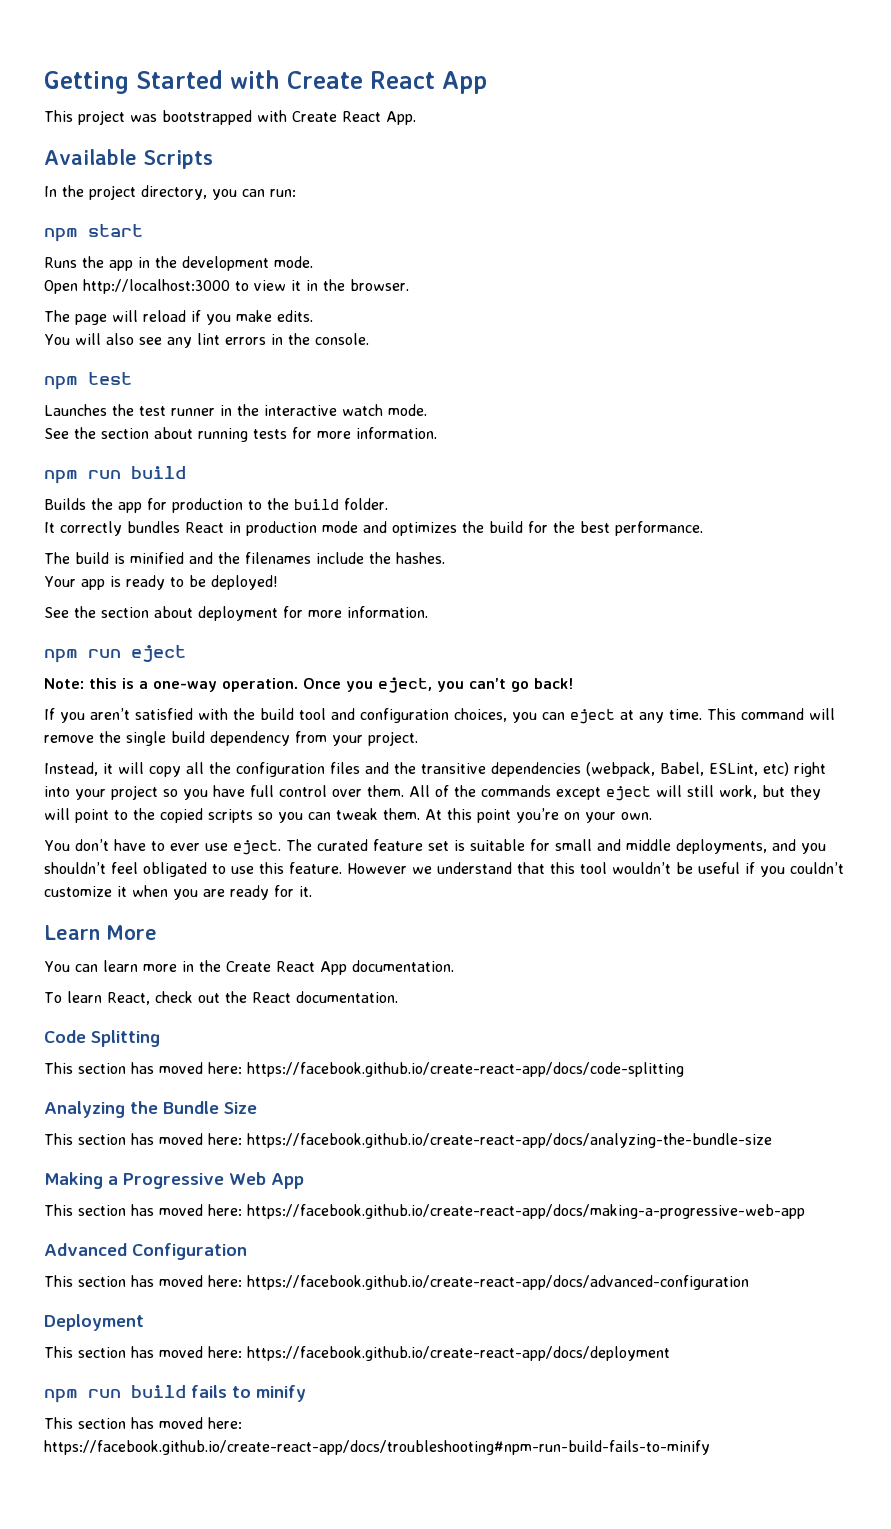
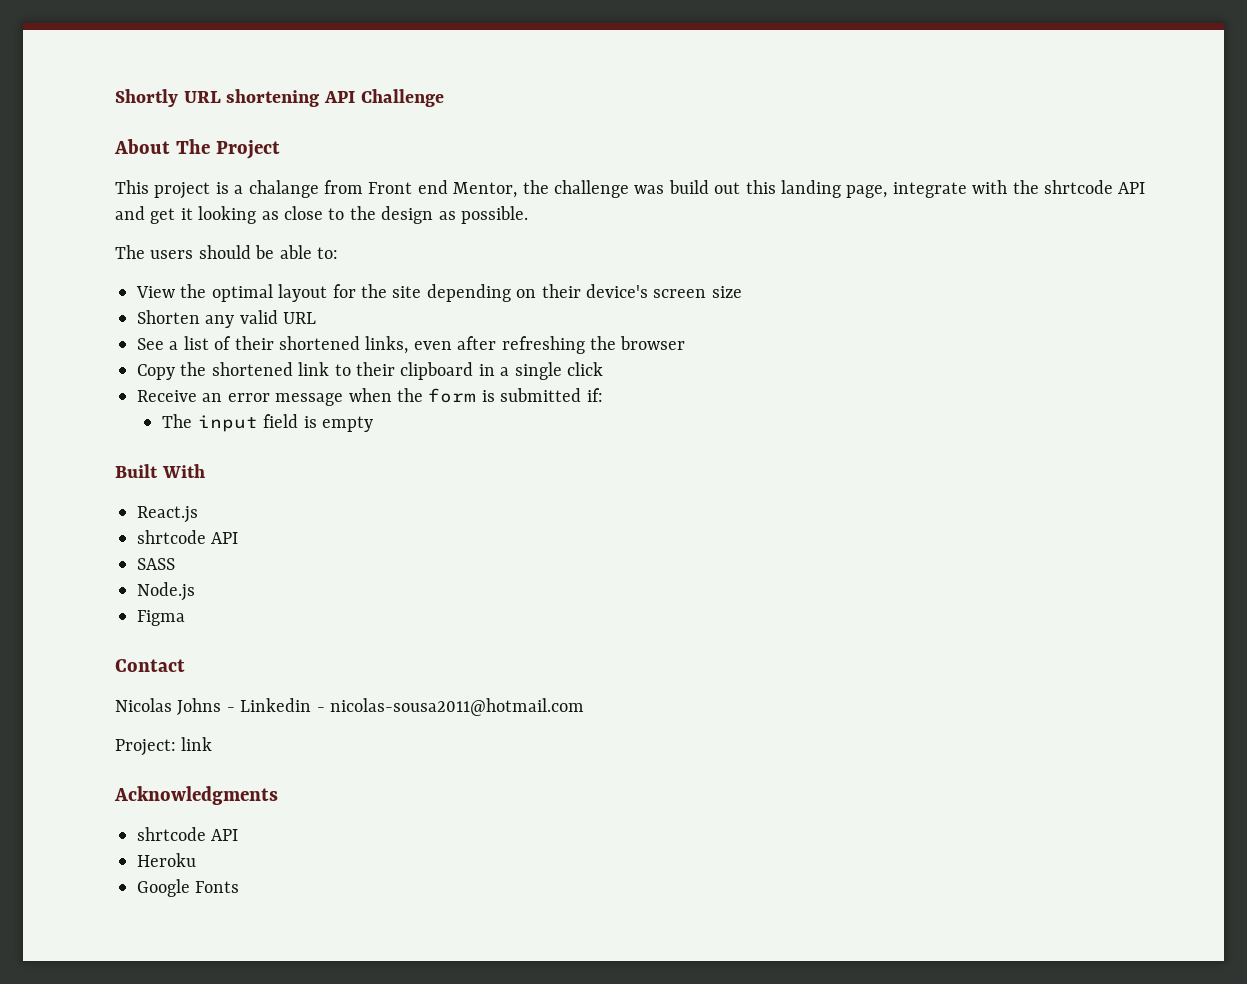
- Getting Started with Create React App
- This project was bootstrapped with Create React App.
- Available Scripts
- In the project directory, you can run:
- npm start
- Runs the app in the development mode.
- Open http://localhost:3000 to view it in the browser.
- The page will reload if you make edits.
- You will also see any lint errors in the console.
- npm test
- Launches the test runner in the interactive watch mode.
- See the section about running tests for more information.
- npm run build
- Builds the app for production to the build folder.
- It correctly bundles React in production mode and optimizes the build for the best performance.
- The build is minified and the filenames include the hashes.
- Your app is ready to be deployed!
- See the section about deployment for more information.
- npm run eject
- Note: this is a one-way operation. Once you eject, you can’t go back!
- If you aren’t satisfied with the build tool and configuration choices, you can eject at any time. This command will remove the single build dependency from your project.
- Instead, it will copy all the configuration files and the transitive dependencies (webpack, Babel, ESLint, etc) right into your project so you have full control over them. All of the commands except eject will still work, but they will point to the copied scripts so you can tweak them. At this point you’re on your own.
- You don’t have to ever use eject. The curated feature set is suitable for small and middle deployments, and you shouldn’t feel obligated to use this feature. However we understand that this tool wouldn’t be useful if you couldn’t customize it when you are ready for it.
- Learn More
- You can learn more in the Create React App documentation.
- To learn React, check out the React documentation.
- Code Splitting
- This section has moved here: https://facebook.github.io/create-react-app/docs/code-splitting
- Analyzing the Bundle Size
- This section has moved here: https://facebook.github.io/create-react-app/docs/analyzing-the-bundle-size
- Making a Progressive Web App
- This section has moved here: https://facebook.github.io/create-react-app/docs/making-a-progressive-web-app
- Advanced Configuration
- This section has moved here: https://facebook.github.io/create-react-app/docs/advanced-configuration
- Deployment
- This section has moved here: https://facebook.github.io/create-react-app/docs/deployment
- npm run build fails to minify
- This section has moved here: https://facebook.github.io/create-react-app/docs/troubleshooting#npm-run-build-fails-to-minify
+ Shortly URL shortening API Challenge
+ About The Project
+ This project is a chalange from Front end Mentor, the challenge was build out this landing page, integrate with the shrtcode API and get it looking as close to the design as possible.
+ The users should be able to:
+ View the optimal layout for the site depending on their device's screen size
+ Shorten any valid URL
+ See a list of their shortened links, even after refreshing the browser
+ Copy the shortened link to their clipboard in a single click
+ Receive an error message when the form is submitted if:
+ The input field is empty
+ Built With
+ React.js
+ shrtcode API
+ SASS
+ Node.js
+ Figma
+ Contact
+ Nicolas Johns - Linkedin - nicolas-sousa2011@hotmail.com
+ Project: link
+ Acknowledgments
+ shrtcode API
+ Heroku
+ Google Fonts

